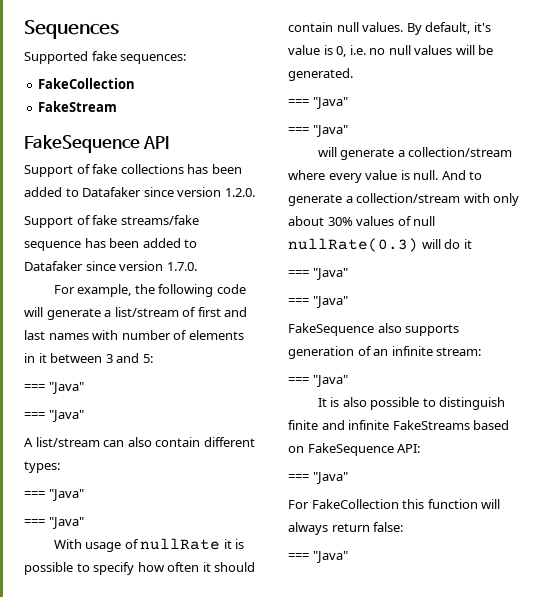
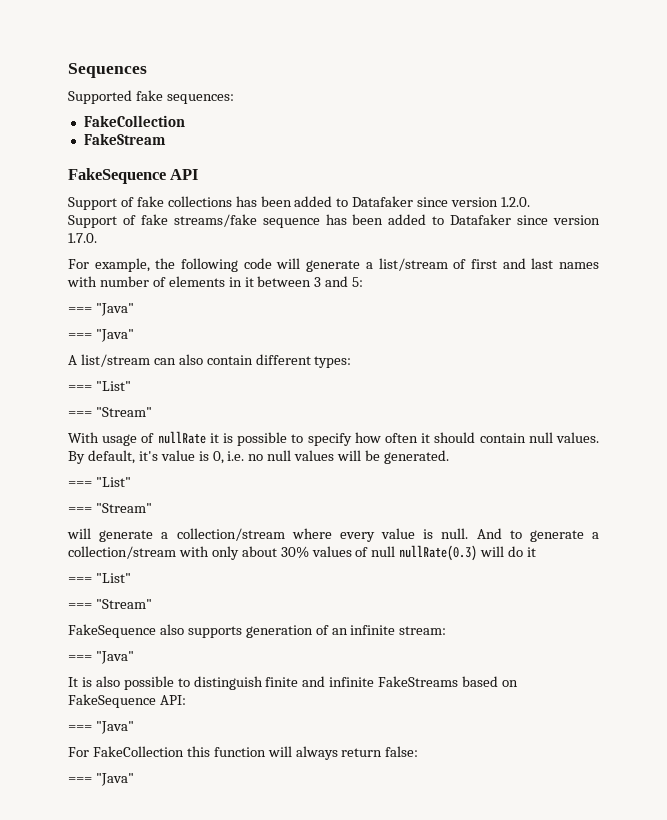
  A list/stream can also contain different types:
- === "Java"
- === "Java"
+ === "List"
+ === "Stream"
  By default, it's value is 0, i.e. no null values will be generated.
- === "Java"
- === "Java"
+ === "List"
+ === "Stream"
  And to generate a collection/stream with only about 30% values of null nullRate(0.3) will do it
- === "Java"
- === "Java"
+ === "List"
+ === "Stream"

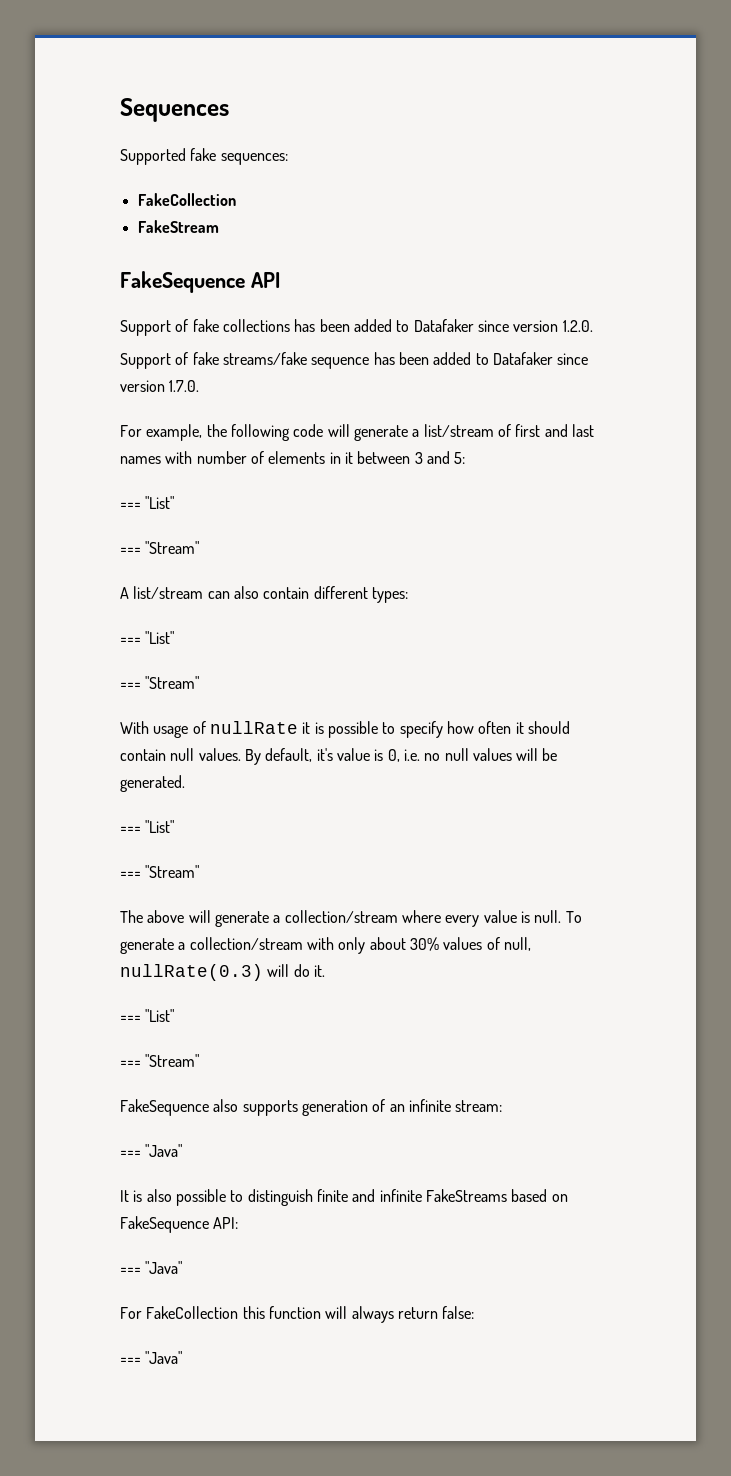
  For example, the following code will generate a list/stream of first and last names with number of elements in it between 3 and 5:
- === "Java"
- === "Java"
+ === "List"
+ === "Stream"
- will generate a collection/stream where every value is null.
+ The above will generate a collection/stream where every value is null.
- And to generate a collection/stream with only about 30% values of null nullRate(0.3) will do it
+ To generate a collection/stream with only about 30% values of null, nullRate(0.3) will do it.

